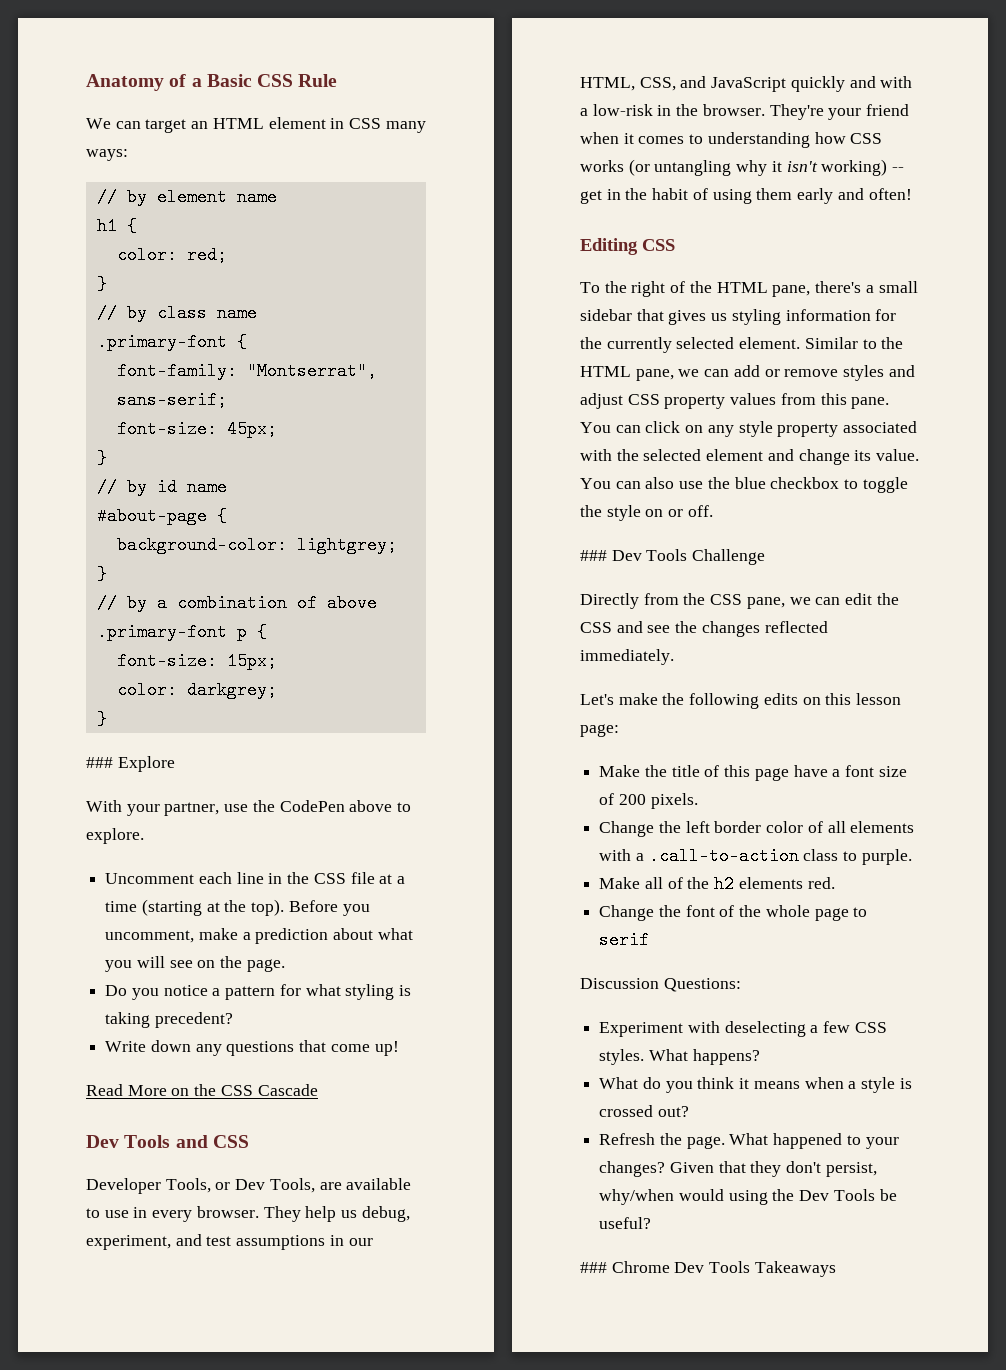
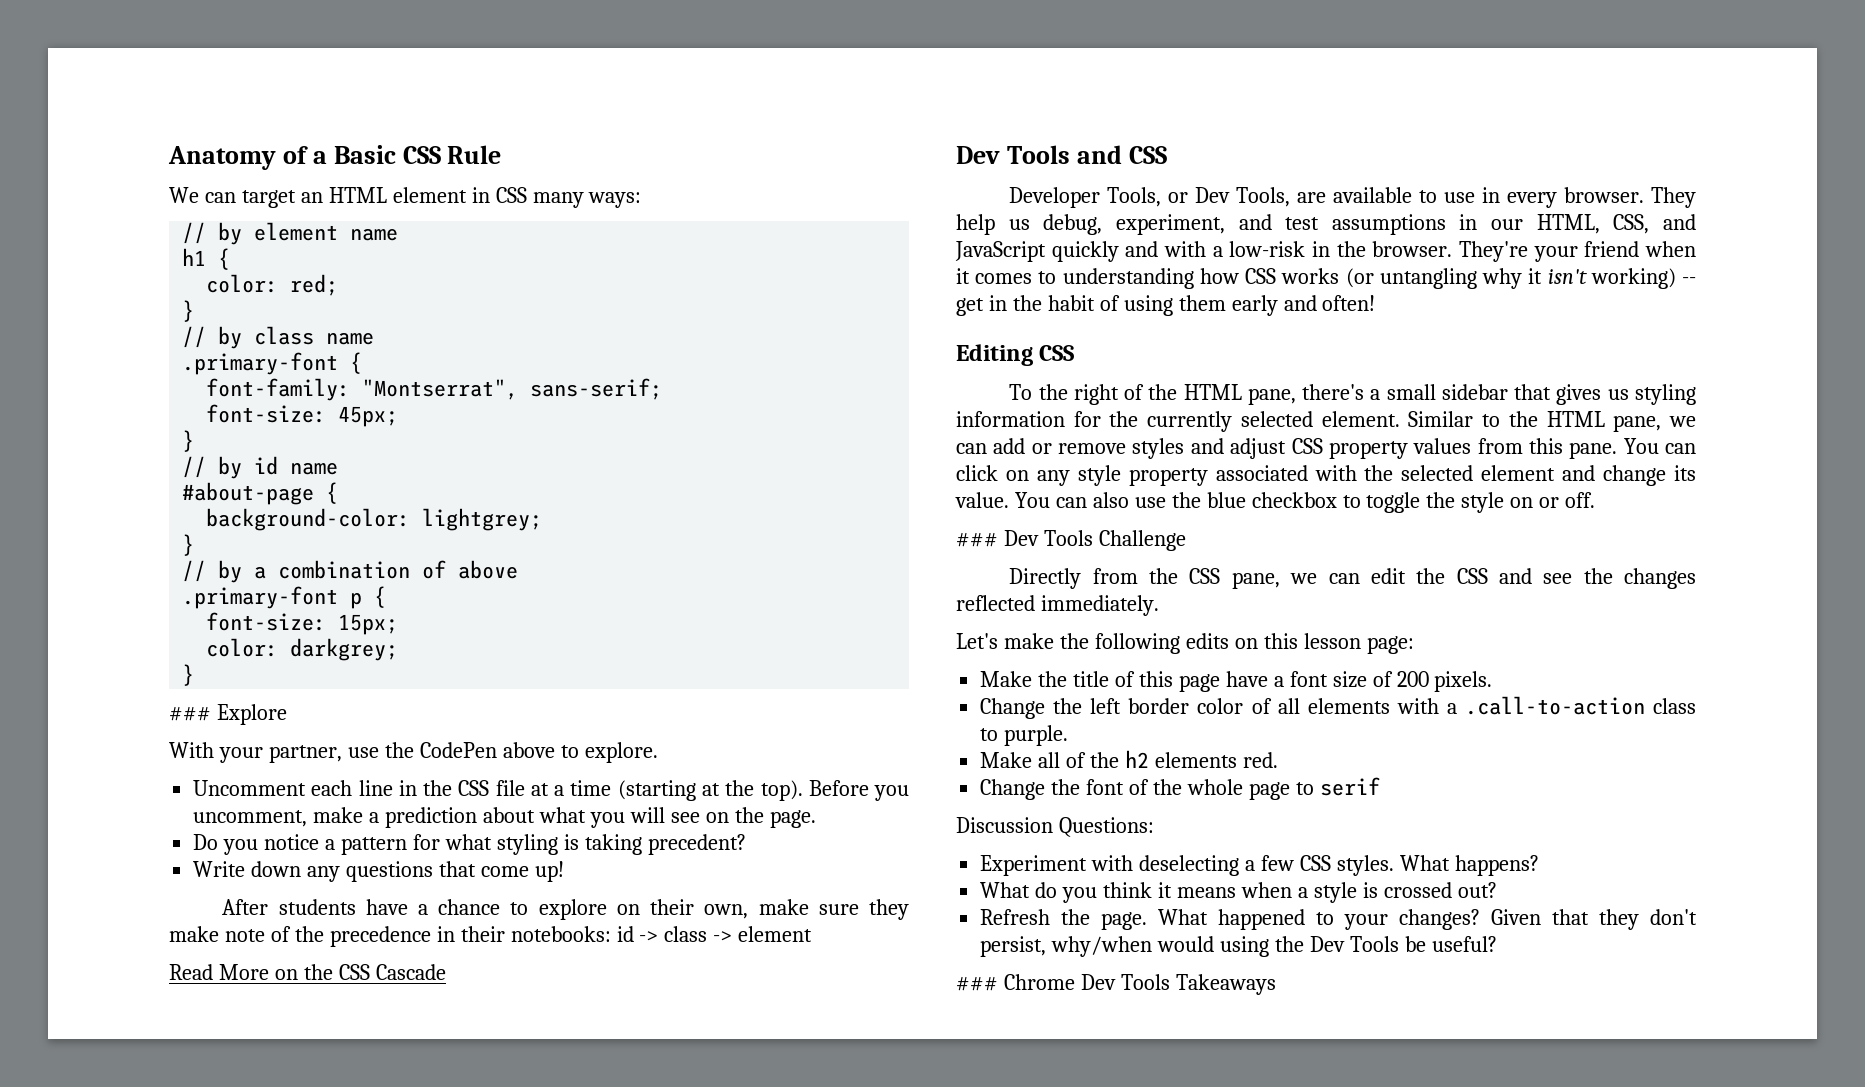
+ After students have a chance to explore on their own, make sure they make note of the precedence in their notebooks: id -> class -> element

